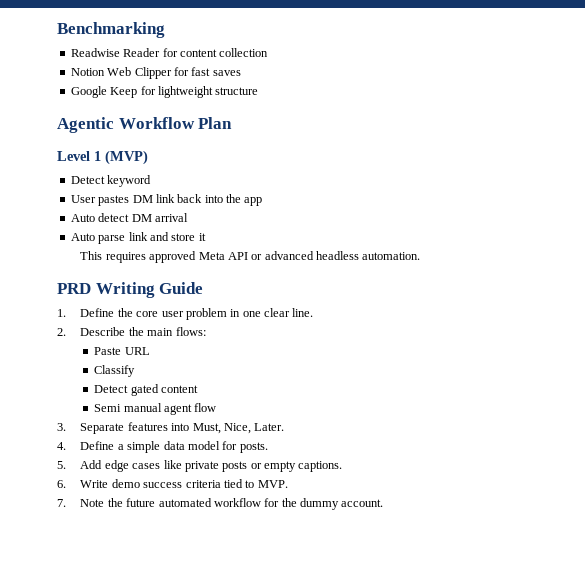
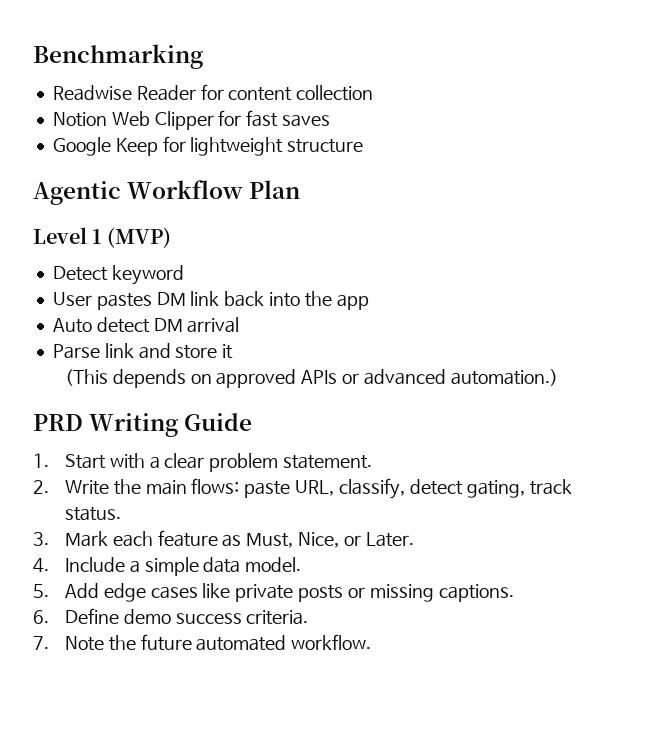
- Auto parse link and store it
+ Parse link and store it
- This requires approved Meta API or advanced headless automation.
+ (This depends on approved APIs or advanced automation.)
  PRD Writing Guide
- 1. Define the core user problem in one clear line.
+ 1. Start with a clear problem statement.
- 2. Describe the main flows:
- Paste URL
- Classify
- Detect gated content
- Semi manual agent flow
- 3. Separate features into Must, Nice, Later.
+ 2. Write the main flows: paste URL, classify, detect gating, track status.
+ 3. Mark each feature as Must, Nice, or Later.
- 4. Define a simple data model for posts.
+ 4. Include a simple data model.
- 5. Add edge cases like private posts or empty captions.
+ 5. Add edge cases like private posts or missing captions.
- 6. Write demo success criteria tied to MVP.
+ 6. Define demo success criteria.
- 7. Note the future automated workflow for the dummy account.
+ 7. Note the future automated workflow.

